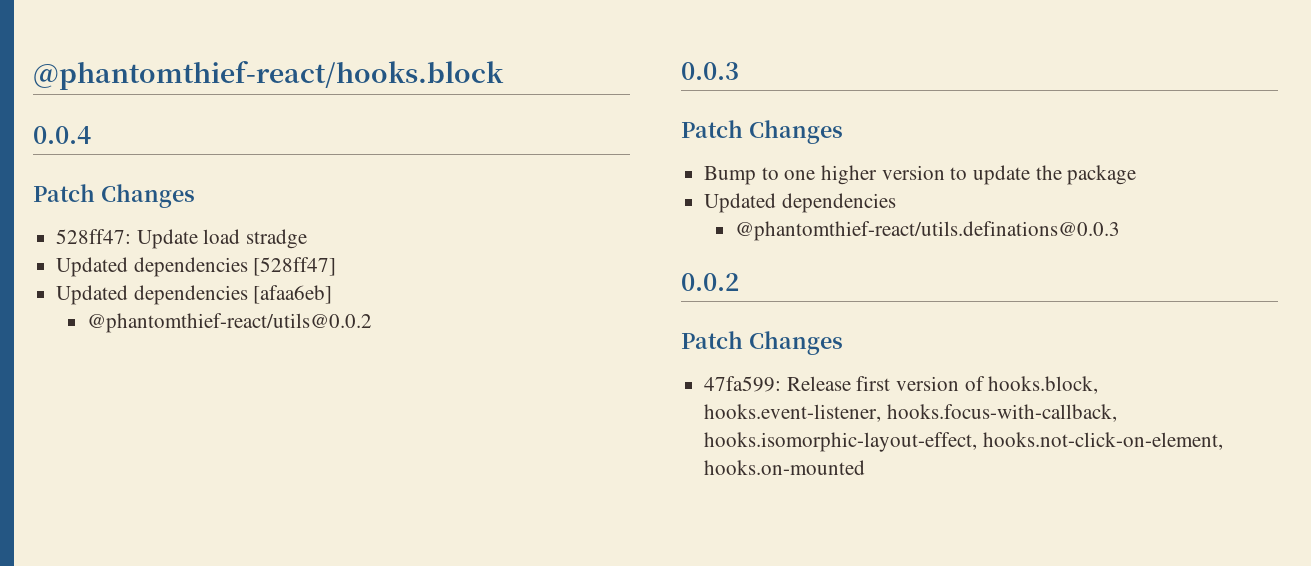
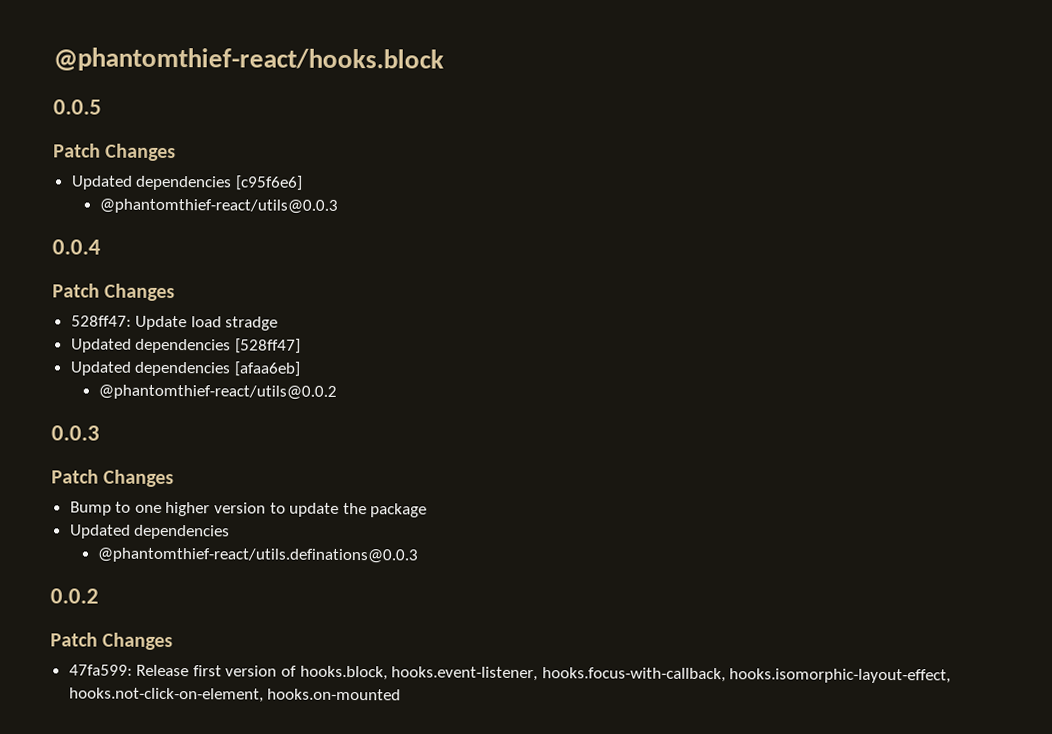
+ 0.0.5
+ Patch Changes
+ Updated dependencies [c95f6e6]
+ @phantomthief-react/utils@0.0.3

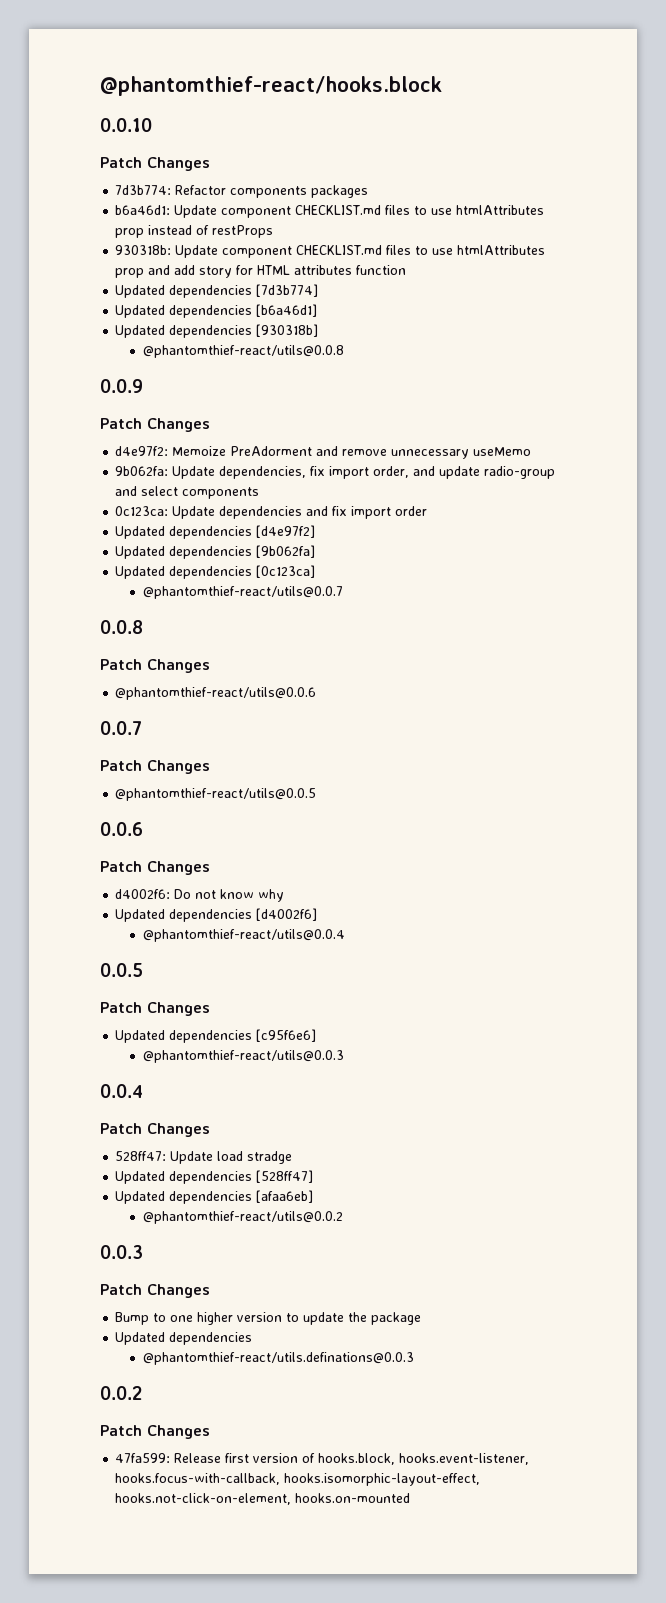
+ 0.0.10
+ Patch Changes
+ 7d3b774: Refactor components packages
+ b6a46d1: Update component CHECKLIST.md files to use htmlAttributes prop instead of restProps
+ 930318b: Update component CHECKLIST.md files to use htmlAttributes prop and add story for HTML attributes function
+ Updated dependencies [7d3b774]
+ Updated dependencies [b6a46d1]
+ Updated dependencies [930318b]
+ @phantomthief-react/utils@0.0.8
+ 0.0.9
+ Patch Changes
+ d4e97f2: Memoize PreAdorment and remove unnecessary useMemo
+ 9b062fa: Update dependencies, fix import order, and update radio-group and select components
+ 0c123ca: Update dependencies and fix import order
+ Updated dependencies [d4e97f2]
+ Updated dependencies [9b062fa]
+ Updated dependencies [0c123ca]
+ @phantomthief-react/utils@0.0.7
+ 0.0.8
+ Patch Changes
+ @phantomthief-react/utils@0.0.6
+ 0.0.7
+ Patch Changes
+ @phantomthief-react/utils@0.0.5
+ 0.0.6
+ Patch Changes
+ d4002f6: Do not know why
+ Updated dependencies [d4002f6]
+ @phantomthief-react/utils@0.0.4

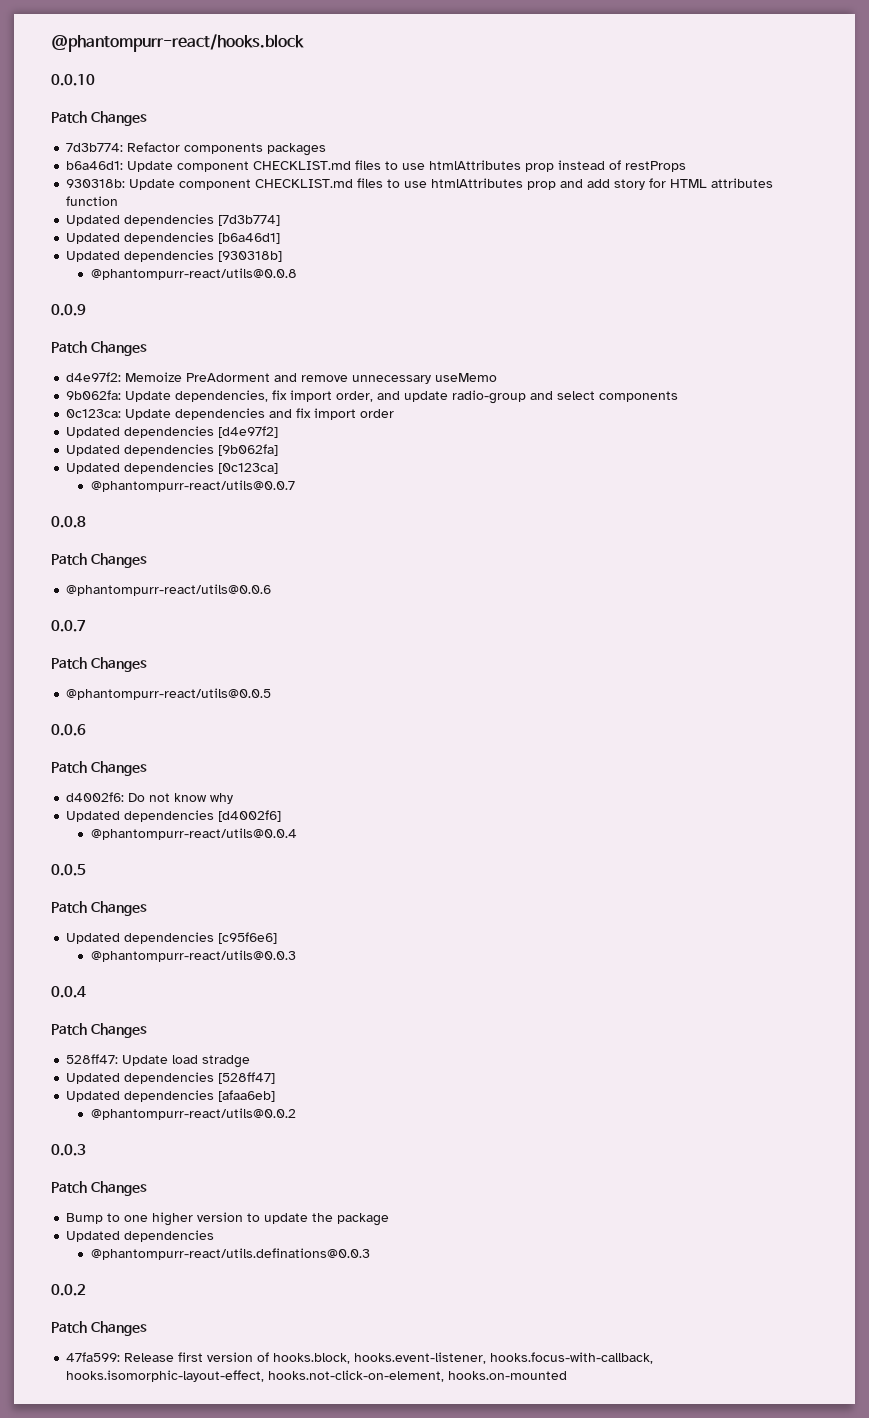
- @phantomthief-react/hooks.block
+ @phantompurr-react/hooks.block
- @phantomthief-react/utils@0.0.8
+ @phantompurr-react/utils@0.0.8
- @phantomthief-react/utils@0.0.7
+ @phantompurr-react/utils@0.0.7
- @phantomthief-react/utils@0.0.6
+ @phantompurr-react/utils@0.0.6
- @phantomthief-react/utils@0.0.5
+ @phantompurr-react/utils@0.0.5
- @phantomthief-react/utils@0.0.4
+ @phantompurr-react/utils@0.0.4
- @phantomthief-react/utils@0.0.3
+ @phantompurr-react/utils@0.0.3
- @phantomthief-react/utils@0.0.2
+ @phantompurr-react/utils@0.0.2
- @phantomthief-react/utils.definations@0.0.3
+ @phantompurr-react/utils.definations@0.0.3

